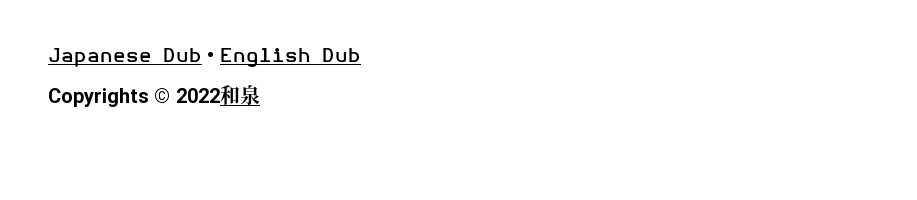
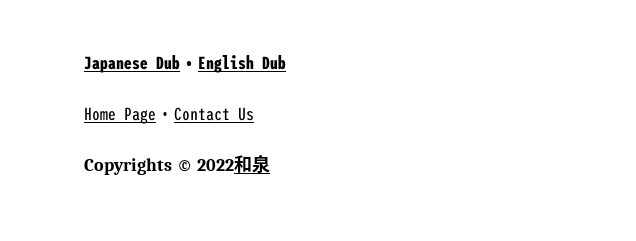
+ Home Page • Contact Us

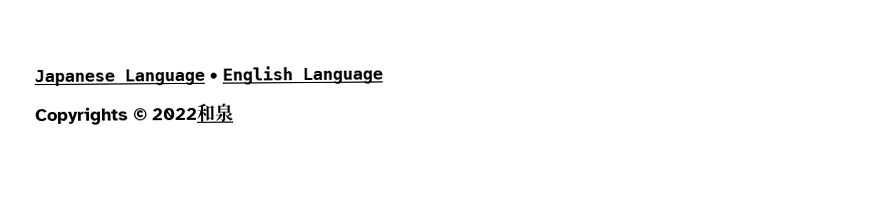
- Japanese Dub • English Dub
- Home Page • Contact Us
+ Japanese Language • English Language

